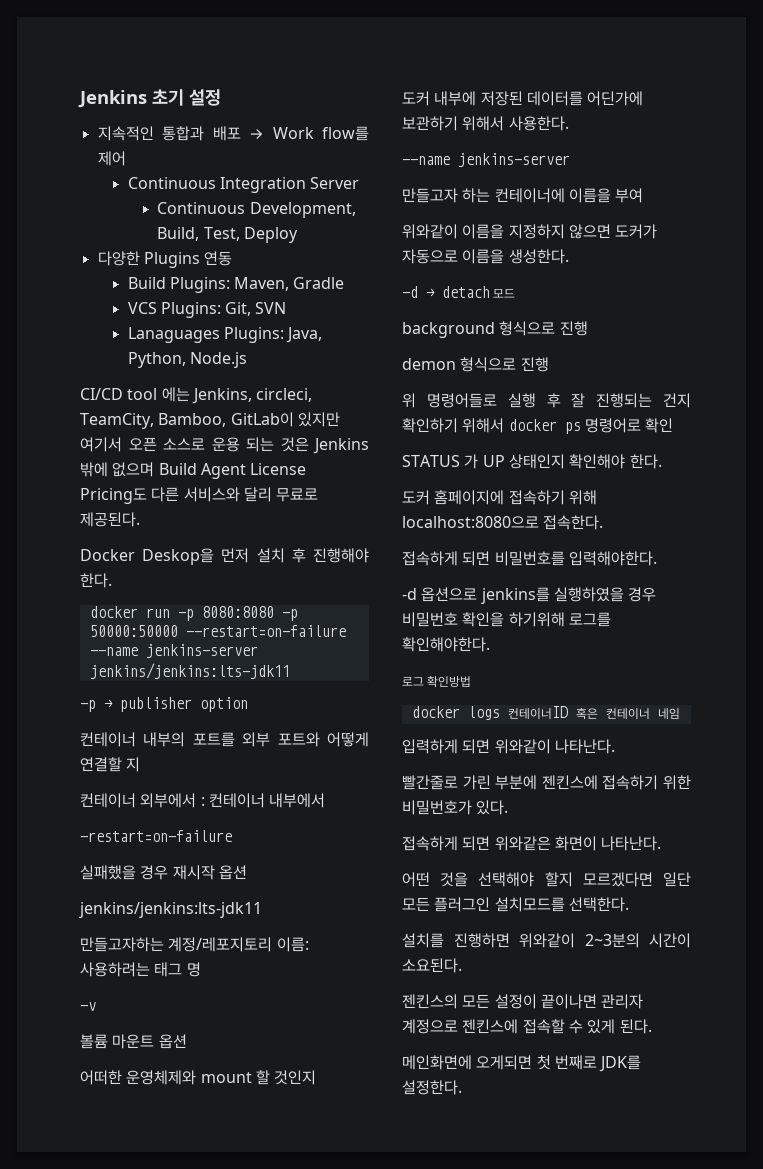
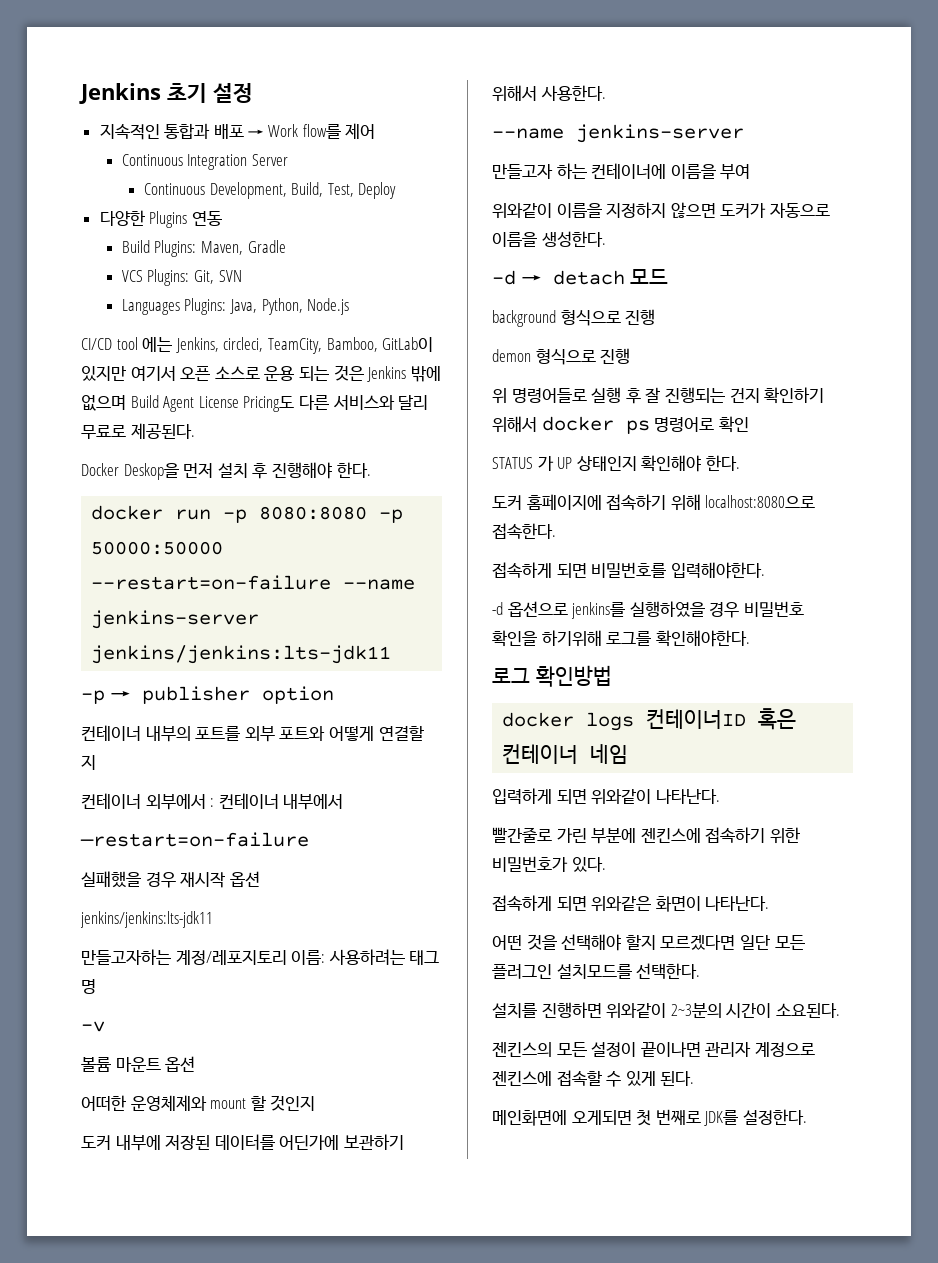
- Lanaguages Plugins: Java, Python, Node.js
+ Languages Plugins: Java, Python, Node.js

